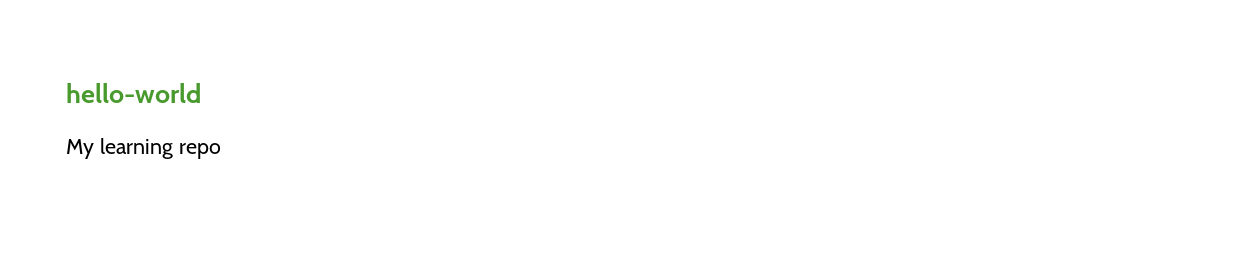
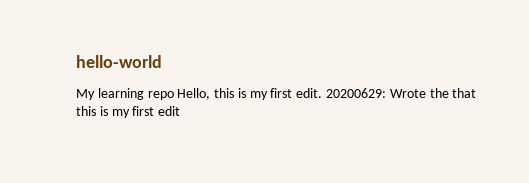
- My learning repo
+ My learning repo Hello, this is my first edit. 20200629: Wrote the that this is my first edit

